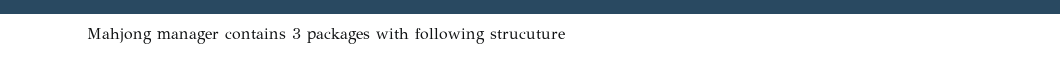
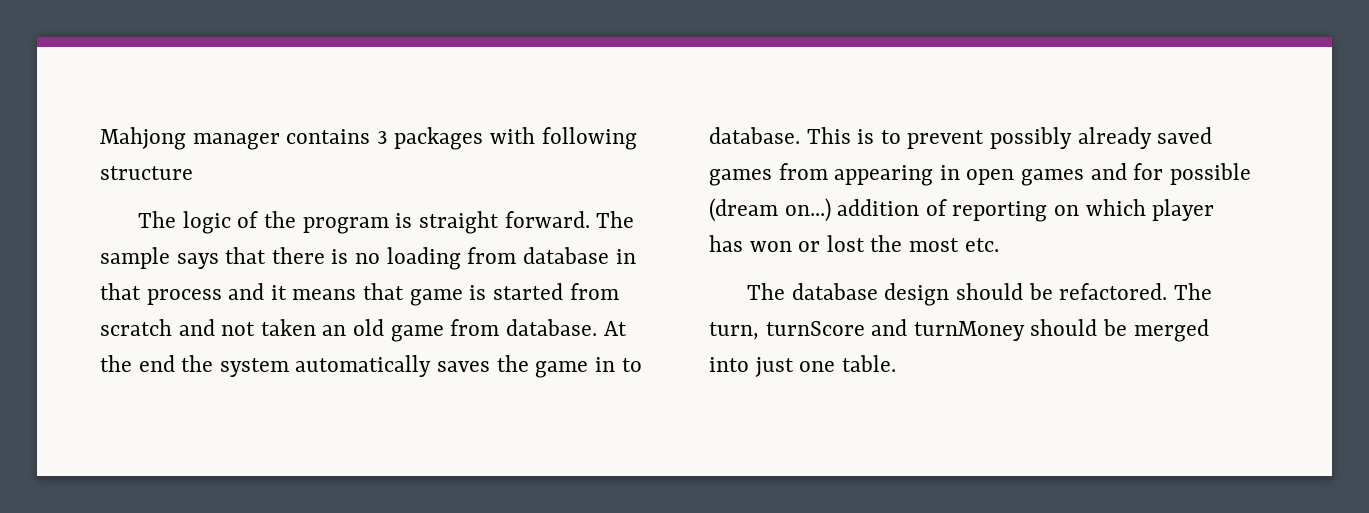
- Mahjong manager contains 3 packages with following strucuture
+ Mahjong manager contains 3 packages with following structure
+ The logic of the program is straight forward. The sample says that there is no loading from database in that process and it means that game is started from scratch and not taken an old game from database. At the end the system automatically saves the game in to database. This is to prevent possibly already saved games from appearing in open games and for possible (dream on...) addition of reporting on which player has won or lost the most etc.
+ The database design should be refactored. The turn, turnScore and turnMoney should be merged into just one table.

